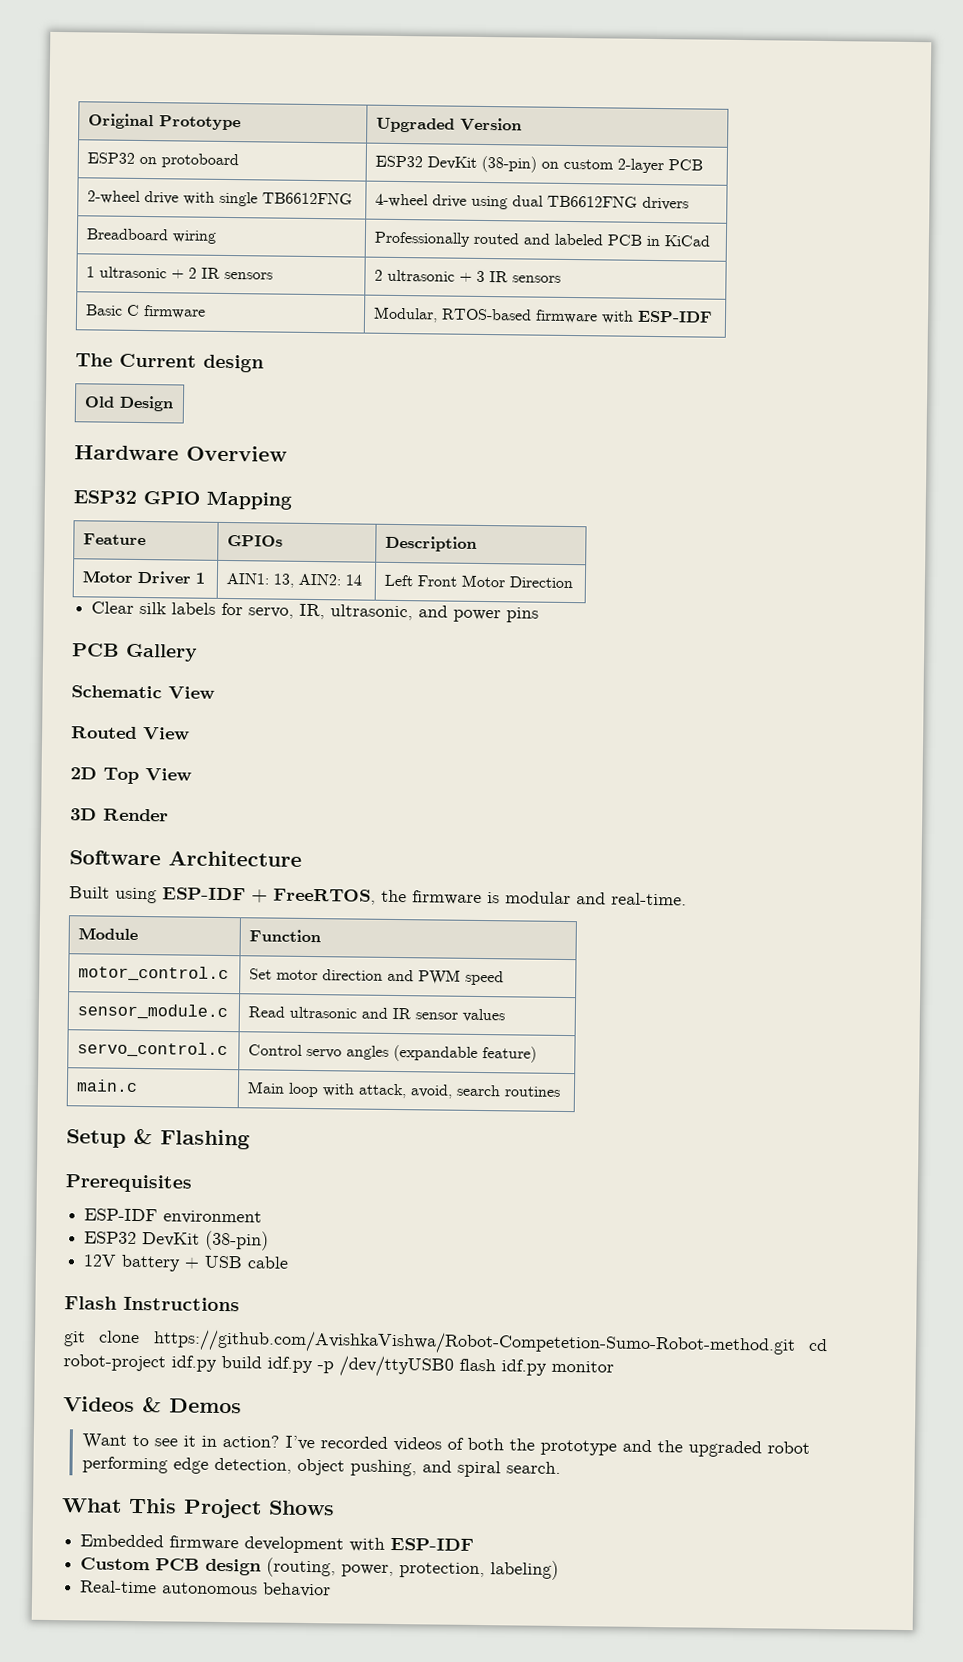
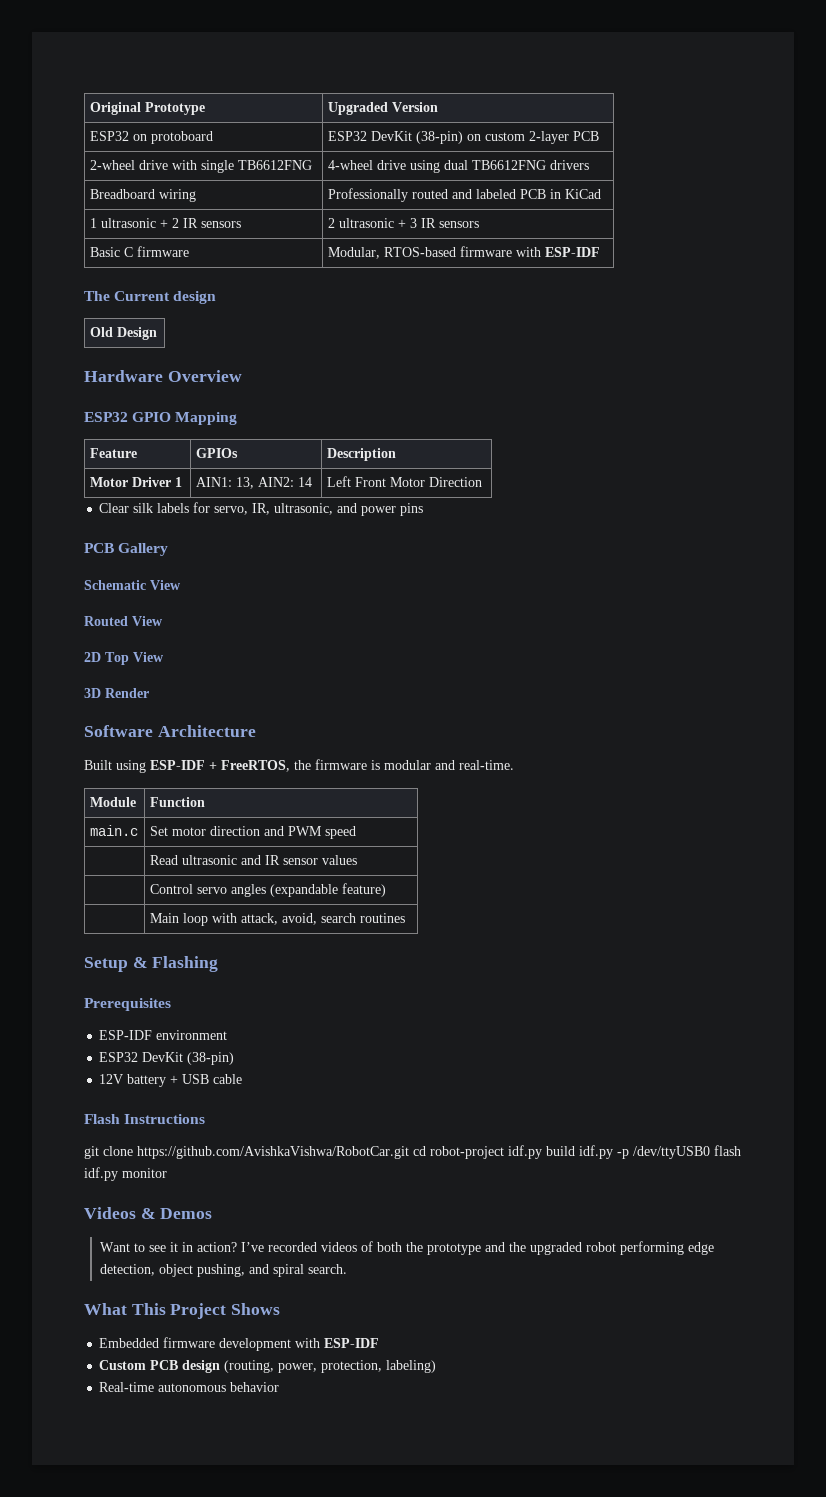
- motor_control.c | Set motor direction and PWM speed
+ main.c | Set motor direction and PWM speed
- sensor_module.c | Read ultrasonic and IR sensor values
+ | Read ultrasonic and IR sensor values
- servo_control.c | Control servo angles (expandable feature)
+ | Control servo angles (expandable feature)
- main.c | Main loop with attack, avoid, search routines
+ | Main loop with attack, avoid, search routines
- git clone https://github.com/AvishkaVishwa/Robot-Competetion-Sumo-Robot-method.git cd robot-project idf.py build idf.py -p /dev/ttyUSB0 flash idf.py monitor
+ git clone https://github.com/AvishkaVishwa/RobotCar.git cd robot-project idf.py build idf.py -p /dev/ttyUSB0 flash idf.py monitor

